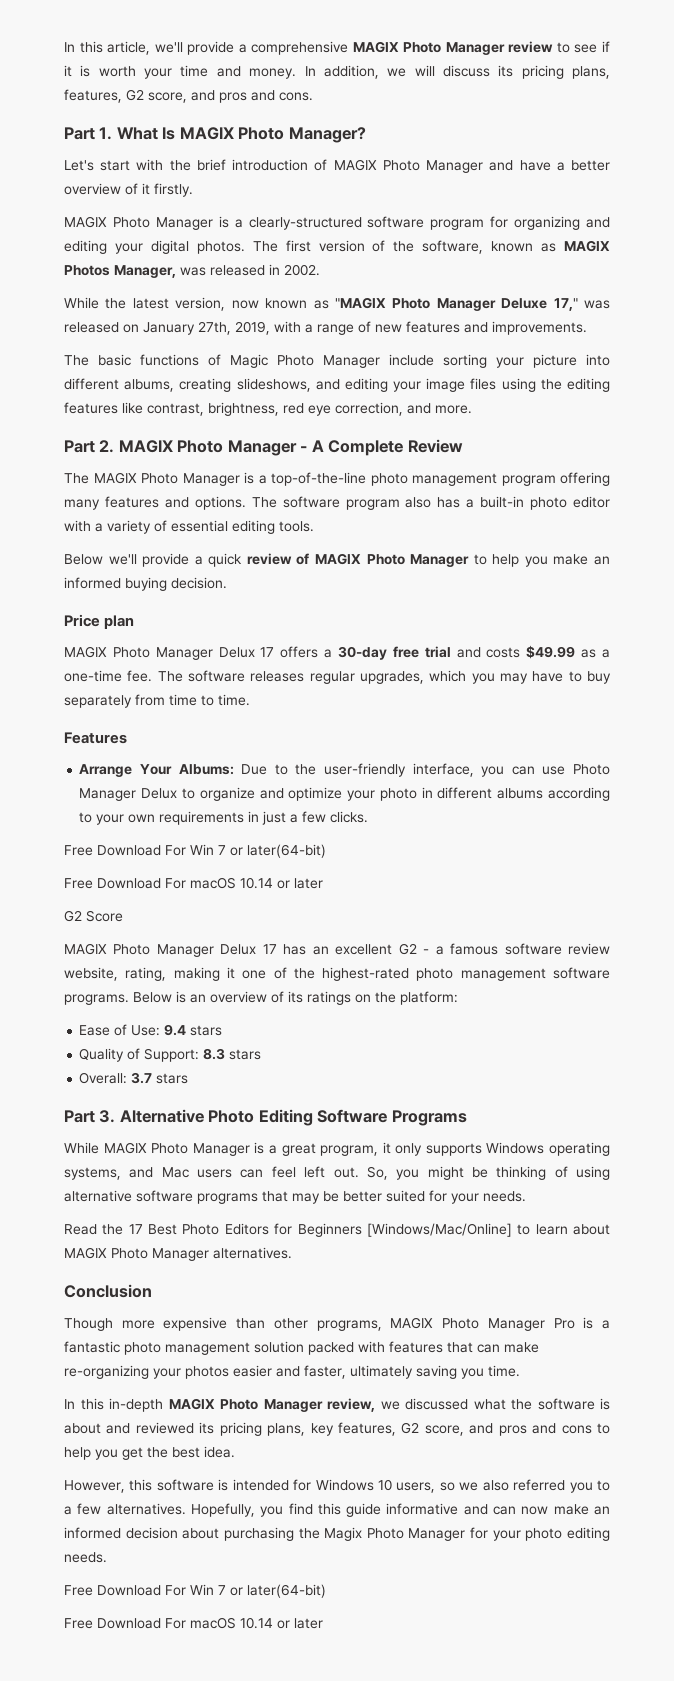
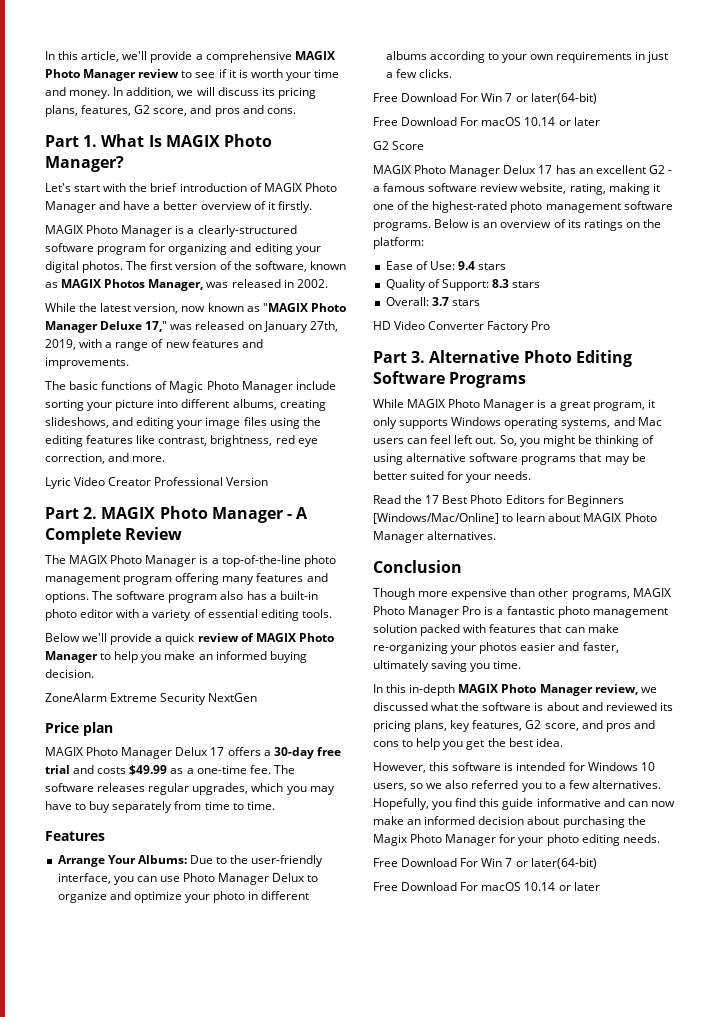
+ Lyric Video Creator Professional Version
+ ZoneAlarm Extreme Security NextGen
+ HD Video Converter Factory Pro

